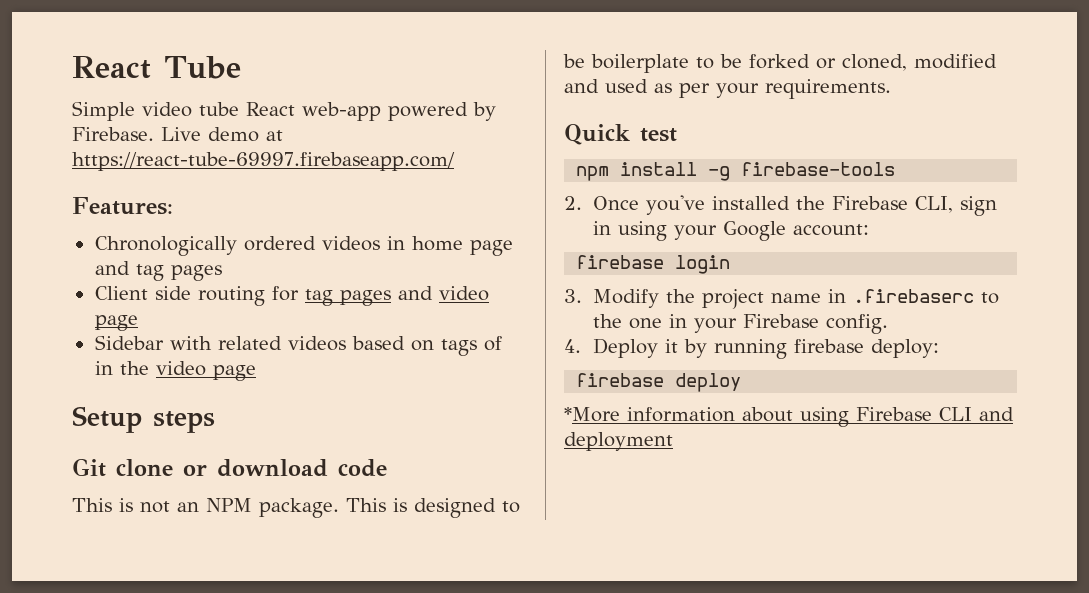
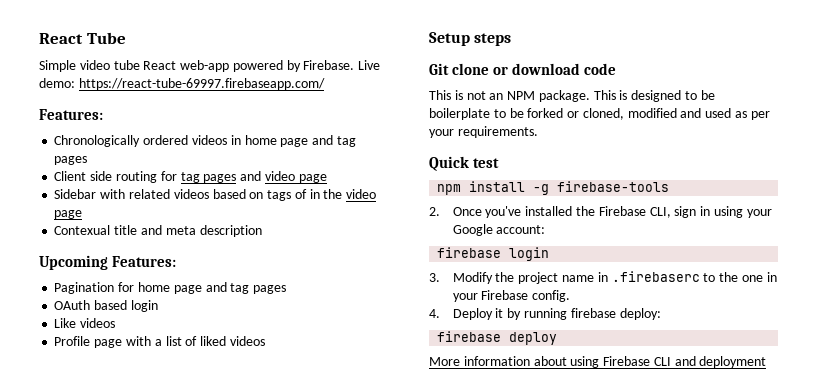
- Live demo at https://react-tube-69997.firebaseapp.com/
+ Live demo: https://react-tube-69997.firebaseapp.com/
+ Contexual title and meta description
+ Upcoming Features:
+ Pagination for home page and tag pages
+ OAuth based login
+ Like videos
+ Profile page with a list of liked videos
- *More information about using Firebase CLI and deployment
+ More information about using Firebase CLI and deployment

